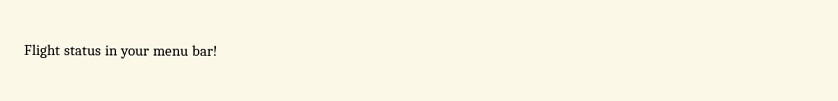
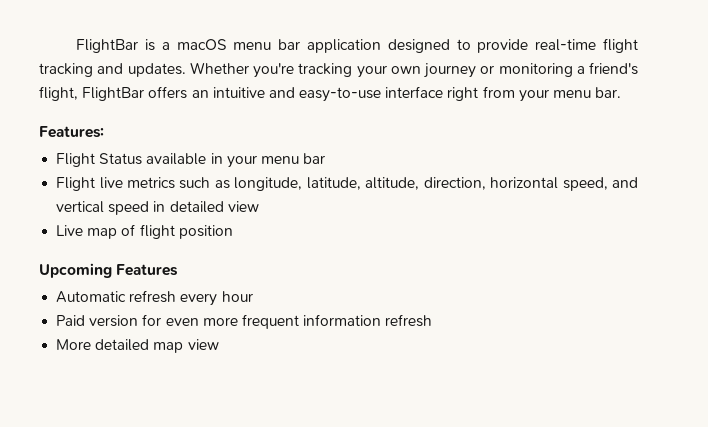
- Flight status in your menu bar!
+ FlightBar is a macOS menu bar application designed to provide real-time flight tracking and updates. Whether you're tracking your own journey or monitoring a friend's flight, FlightBar offers an intuitive and easy-to-use interface right from your menu bar.
+ Features:
+ Flight Status available in your menu bar
+ Flight live metrics such as longitude, latitude, altitude, direction, horizontal speed, and vertical speed in detailed view
+ Live map of flight position
+ Upcoming Features
+ Automatic refresh every hour
+ Paid version for even more frequent information refresh
+ More detailed map view

